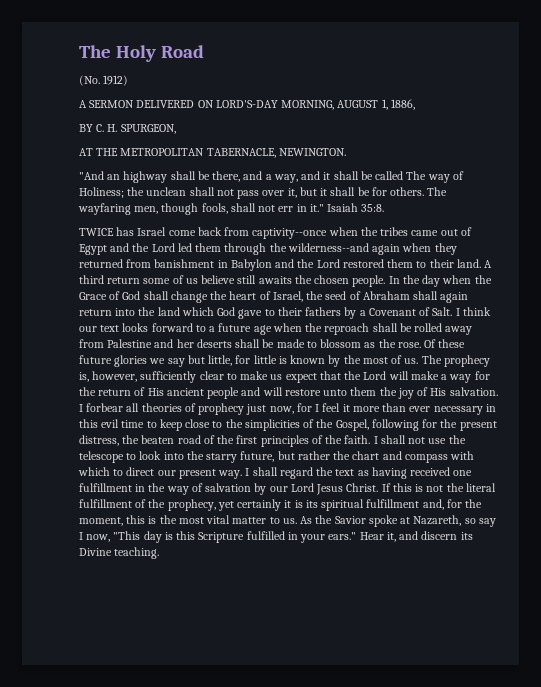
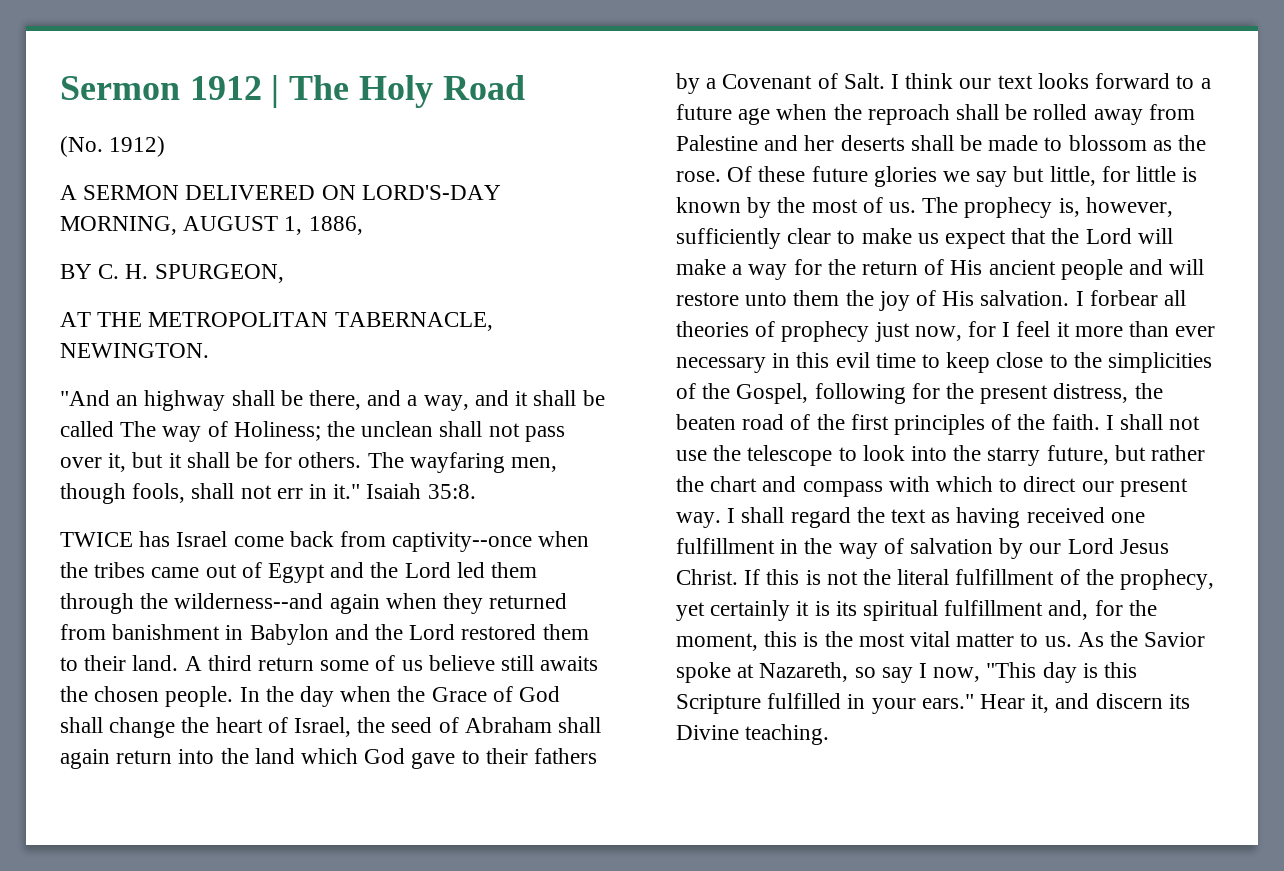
- The Holy Road
+ Sermon 1912 | The Holy Road

